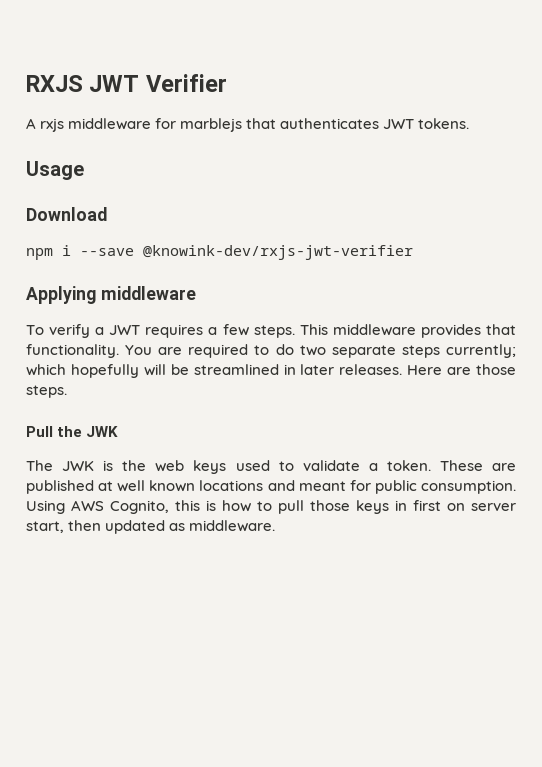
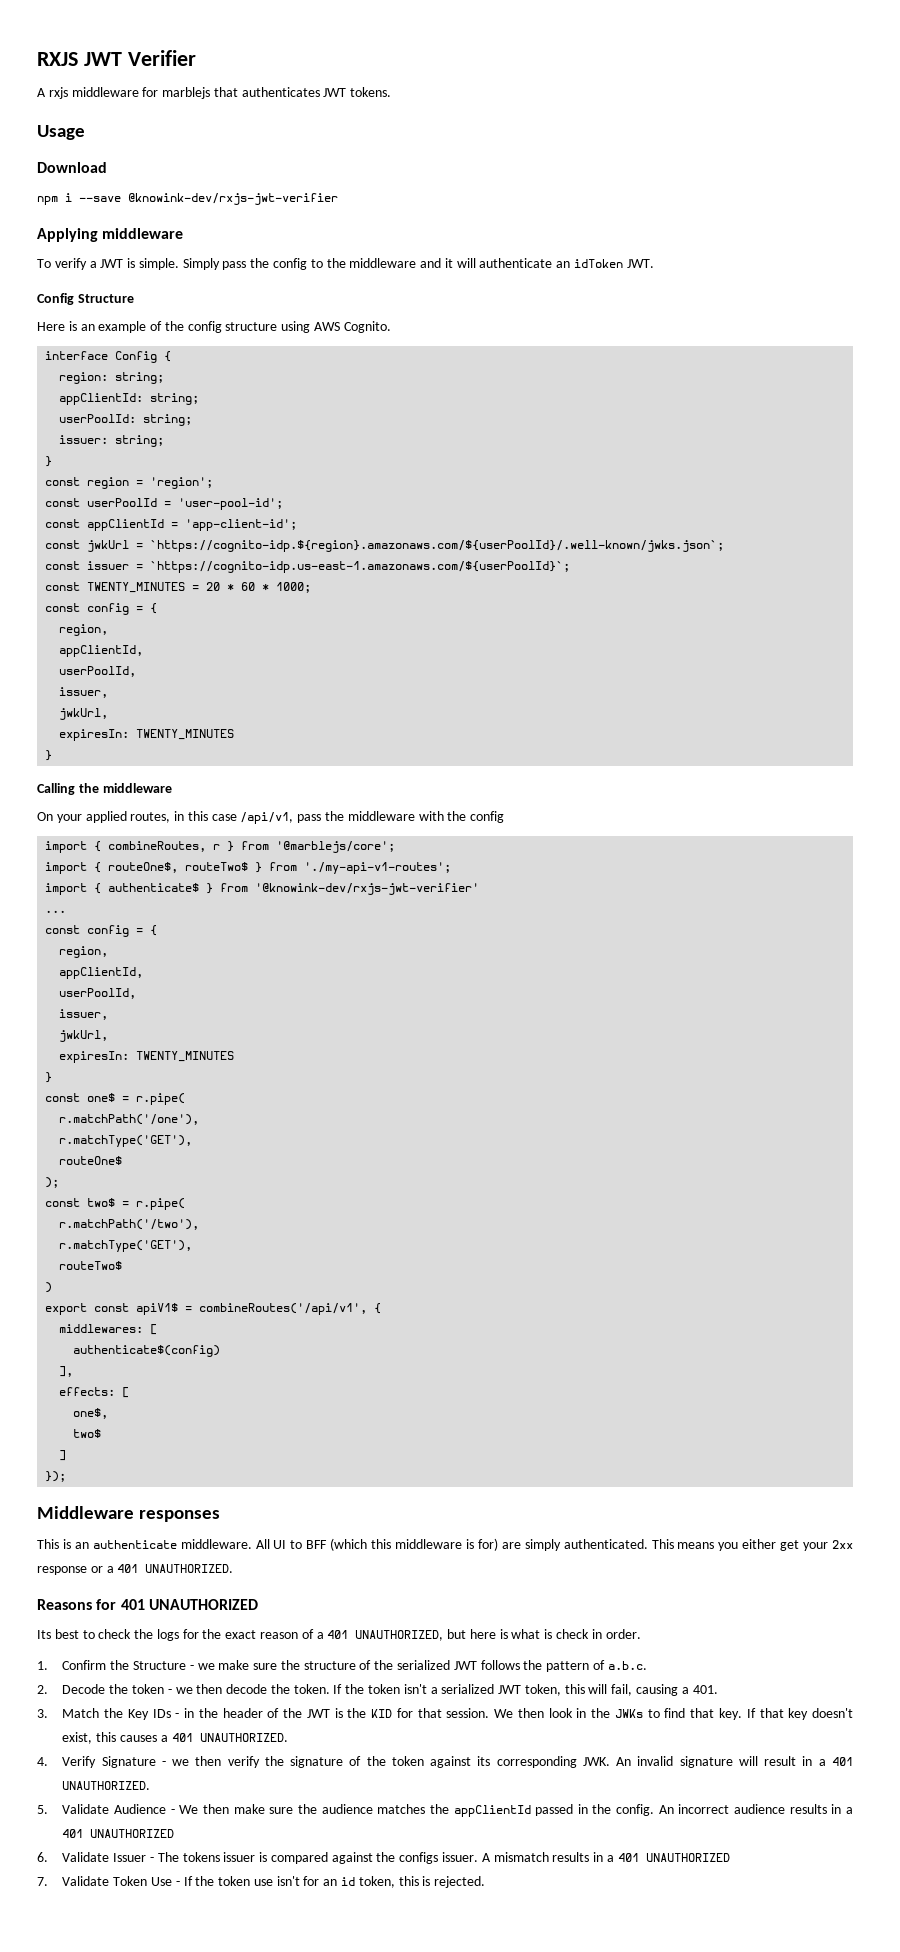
- To verify a JWT requires a few steps. This middleware provides that functionality. You are required to do two separate steps currently; which hopefully will be streamlined in later releases. Here are those steps.
- Pull the JWK
- The JWK is the web keys used to validate a token. These are published at well known locations and meant for public consumption. Using AWS Cognito, this is how to pull those keys in first on server start, then updated as middleware.
+ To verify a JWT is simple. Simply pass the config to the middleware and it will authenticate an idToken JWT.
+ Config Structure
+ Here is an example of the config structure using AWS Cognito.
+ interface Config {
+ region: string;
+ appClientId: string;
+ userPoolId: string;
+ issuer: string;
+ }
+ const region = 'region';
+ const userPoolId = 'user-pool-id';
+ const appClientId = 'app-client-id';
+ const jwkUrl = `https://cognito-idp.${region}.amazonaws.com/${userPoolId}/.well-known/jwks.json`;
+ const issuer = `https://cognito-idp.us-east-1.amazonaws.com/${userPoolId}`;
+ const TWENTY_MINUTES = 20 * 60 * 1000;
+ const config = {
+ region,
+ appClientId,
+ userPoolId,
+ issuer,
+ jwkUrl,
+ expiresIn: TWENTY_MINUTES
+ }
+ Calling the middleware
+ On your applied routes, in this case /api/v1, pass the middleware with the config
+ import { combineRoutes, r } from '@marblejs/core';
+ import { routeOne$, routeTwo$ } from './my-api-v1-routes';
+ import { authenticate$ } from '@knowink-dev/rxjs-jwt-verifier'
+ ...
+ const config = {
+ region,
+ appClientId,
+ userPoolId,
+ issuer,
+ jwkUrl,
+ expiresIn: TWENTY_MINUTES
+ }
+ const one$ = r.pipe(
+ r.matchPath('/one'),
+ r.matchType('GET'),
+ routeOne$
+ );
+ const two$ = r.pipe(
+ r.matchPath('/two'),
+ r.matchType('GET'),
+ routeTwo$
+ )
+ export const apiV1$ = combineRoutes('/api/v1', {
+ middlewares: [
+ authenticate$(config)
+ ],
+ effects: [
+ one$,
+ two$
+ ]
+ });
+ Middleware responses
+ This is an authenticate middleware. All UI to BFF (which this middleware is for) are simply authenticated. This means you either get your 2xx response or a 401 UNAUTHORIZED.
+ Reasons for 401 UNAUTHORIZED
+ Its best to check the logs for the exact reason of a 401 UNAUTHORIZED, but here is what is check in order.
+ 1. Confirm the Structure - we make sure the structure of the serialized JWT follows the pattern of a.b.c.
+ 2. Decode the token - we then decode the token. If the token isn't a serialized JWT token, this will fail, causing a 401.
+ 3. Match the Key IDs - in the header of the JWT is the KID for that session. We then look in the JWKs to find that key. If that key doesn't exist, this causes a 401 UNAUTHORIZED.
+ 4. Verify Signature - we then verify the signature of the token against its corresponding JWK. An invalid signature will result in a 401 UNAUTHORIZED.
+ 5. Validate Audience - We then make sure the audience matches the appClientId passed in the config. An incorrect audience results in a 401 UNAUTHORIZED
+ 6. Validate Issuer - The tokens issuer is compared against the configs issuer. A mismatch results in a 401 UNAUTHORIZED
+ 7. Validate Token Use - If the token use isn't for an id token, this is rejected.

